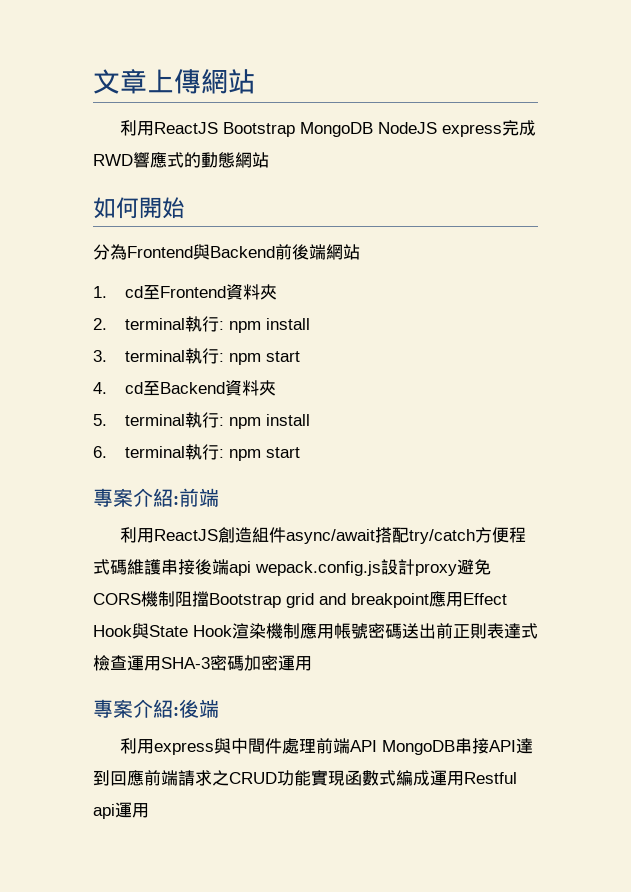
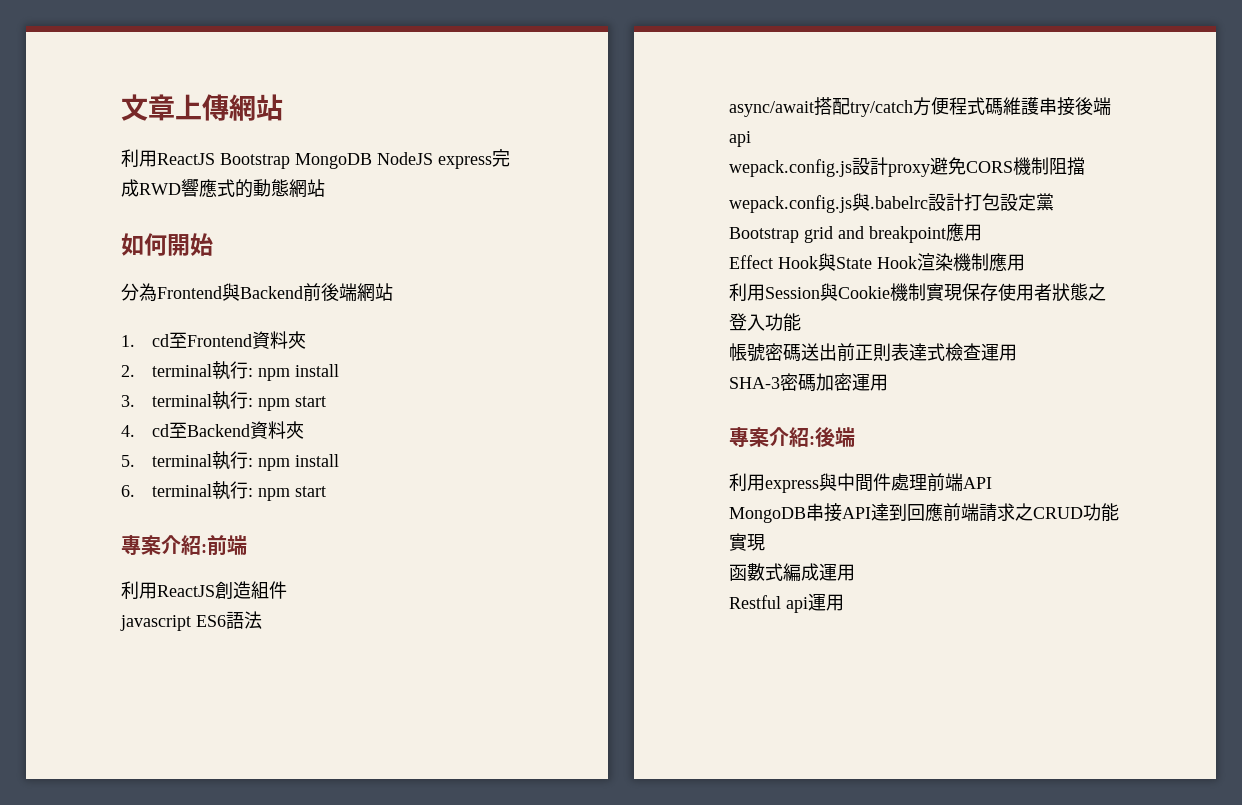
- 利用ReactJS創造組件async/await搭配try/catch方便程式碼維護串接後端api wepack.config.js設計proxy避免CORS機制阻擋Bootstrap grid and breakpoint應用Effect Hook與State Hook渲染機制應用帳號密碼送出前正則表達式檢查運用SHA-3密碼加密運用
+ 利用ReactJS創造組件
+ javascript ES6語法
+ async/await搭配try/catch方便程式碼維護串接後端api
+ wepack.config.js設計proxy避免CORS機制阻擋
+ wepack.config.js與.babelrc設計打包設定黨Bootstrap grid and breakpoint應用
+ Effect Hook與State Hook渲染機制應用
+ 利用Session與Cookie機制實現保存使用者狀態之登入功能
+ 帳號密碼送出前正則表達式檢查運用
+ SHA-3密碼加密運用
- 利用express與中間件處理前端API MongoDB串接API達到回應前端請求之CRUD功能實現函數式編成運用Restful api運用
+ 利用express與中間件處理前端API
+ MongoDB串接API達到回應前端請求之CRUD功能實現
+ 函數式編成運用
+ Restful api運用

